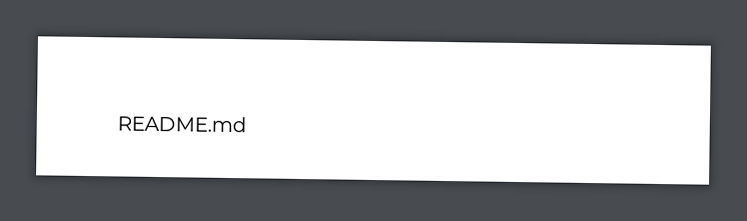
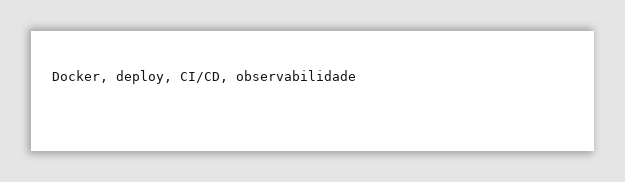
- README.md
+ Docker, deploy, CI/CD, observabilidade

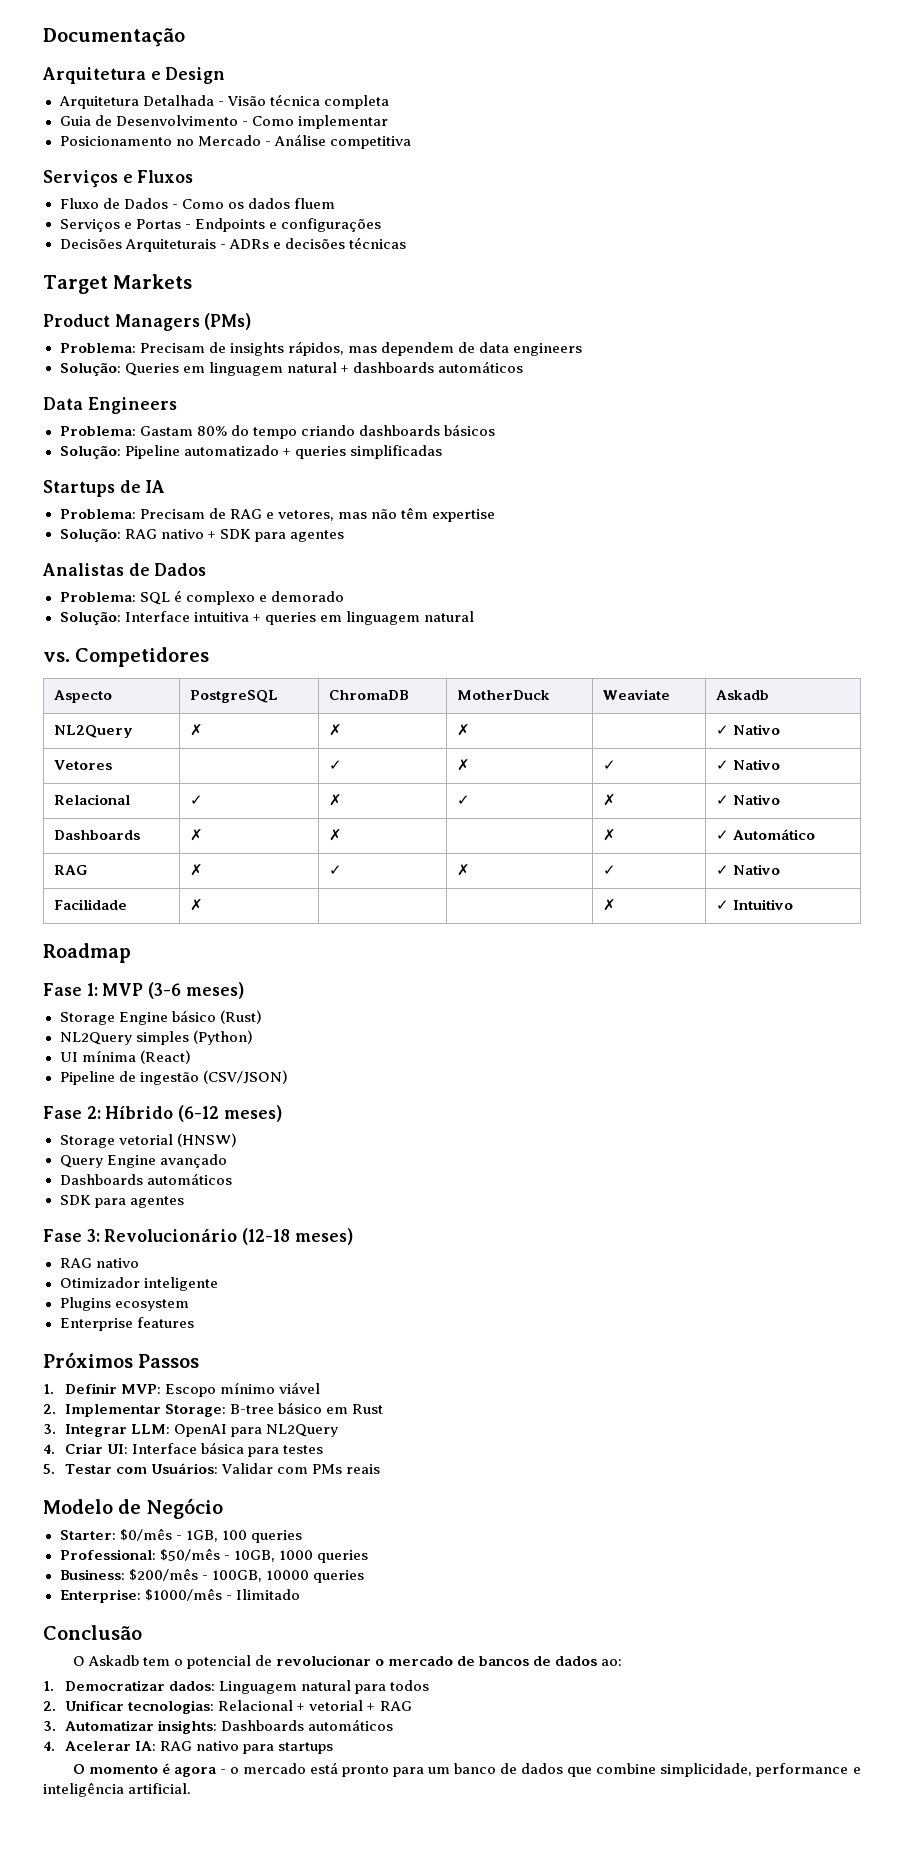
- Docker, deploy, CI/CD, observabilidade
+ Documentação
+ Arquitetura e Design
+ Arquitetura Detalhada - Visão técnica completa
+ Guia de Desenvolvimento - Como implementar
+ Posicionamento no Mercado - Análise competitiva
+ Serviços e Fluxos
+ Fluxo de Dados - Como os dados fluem
+ Serviços e Portas - Endpoints e configurações
+ Decisões Arquiteturais - ADRs e decisões técnicas
+ Target Markets
+ Product Managers (PMs)
+ Problema: Precisam de insights rápidos, mas dependem de data engineers
+ Solução: Queries em linguagem natural + dashboards automáticos
+ Data Engineers
+ Problema: Gastam 80% do tempo criando dashboards básicos
+ Solução: Pipeline automatizado + queries simplificadas
+ Startups de IA
+ Problema: Precisam de RAG e vetores, mas não têm expertise
+ Solução: RAG nativo + SDK para agentes
+ Analistas de Dados
+ Problema: SQL é complexo e demorado
+ Solução: Interface intuitiva + queries em linguagem natural
+ vs. Competidores
+ Aspecto | PostgreSQL | ChromaDB | MotherDuck | Weaviate | Askadb
+ NL2Query | ✗ | ✗ | ✗ | | ✓ Nativo
+ Vetores | | ✓ | ✗ | ✓ | ✓ Nativo
+ Relacional | ✓ | ✗ | ✓ | ✗ | ✓ Nativo
+ Dashboards | ✗ | ✗ | | ✗ | ✓ Automático
+ RAG | ✗ | ✓ | ✗ | ✓ | ✓ Nativo
+ Facilidade | ✗ | | | ✗ | ✓ Intuitivo
+ Roadmap
+ Fase 1: MVP (3-6 meses)
+ Storage Engine básico (Rust)
+ NL2Query simples (Python)
+ UI mínima (React)
+ Pipeline de ingestão (CSV/JSON)
+ Fase 2: Híbrido (6-12 meses)
+ Storage vetorial (HNSW)
+ Query Engine avançado
+ Dashboards automáticos
+ SDK para agentes
+ Fase 3: Revolucionário (12-18 meses)
+ RAG nativo
+ Otimizador inteligente
+ Plugins ecosystem
+ Enterprise features
+ Próximos Passos
+ 1. Definir MVP: Escopo mínimo viável
+ 2. Implementar Storage: B-tree básico em Rust
+ 3. Integrar LLM: OpenAI para NL2Query
+ 4. Criar UI: Interface básica para testes
+ 5. Testar com Usuários: Validar com PMs reais
+ Modelo de Negócio
+ Starter: $0/mês - 1GB, 100 queries
+ Professional: $50/mês - 10GB, 1000 queries
+ Business: $200/mês - 100GB, 10000 queries
+ Enterprise: $1000/mês - Ilimitado
+ Conclusão
+ O Askadb tem o potencial de revolucionar o mercado de bancos de dados ao:
+ 1. Democratizar dados: Linguagem natural para todos
+ 2. Unificar tecnologias: Relacional + vetorial + RAG
+ 3. Automatizar insights: Dashboards automáticos
+ 4. Acelerar IA: RAG nativo para startups
+ O momento é agora - o mercado está pronto para um banco de dados que combine simplicidade, performance e inteligência artificial.

